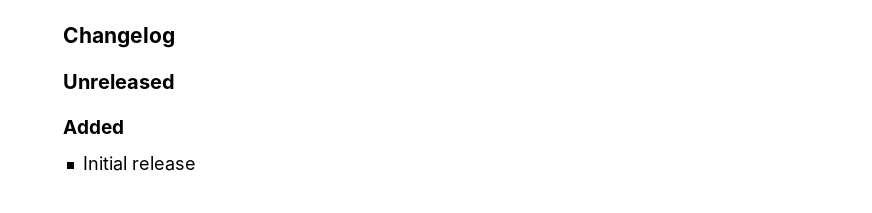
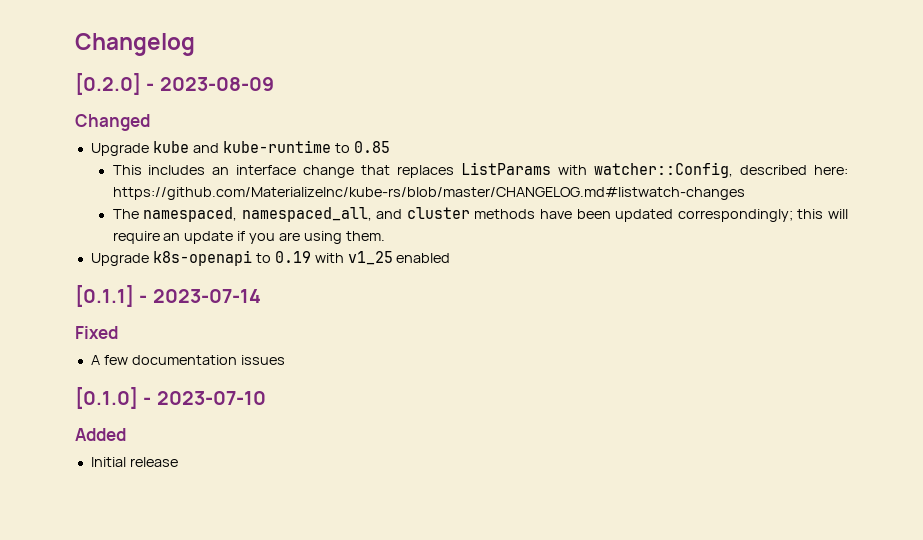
- Unreleased
+ [0.2.0] - 2023-08-09
+ Changed
+ Upgrade kube and kube-runtime to 0.85
+ This includes an interface change that replaces ListParams with watcher::Config, described here: https://github.com/MaterializeInc/kube-rs/blob/master/CHANGELOG.md#listwatch-changes
+ The namespaced, namespaced_all, and cluster methods have been updated correspondingly; this will require an update if you are using them.
+ Upgrade k8s-openapi to 0.19 with v1_25 enabled
+ [0.1.1] - 2023-07-14
+ Fixed
+ A few documentation issues
+ [0.1.0] - 2023-07-10

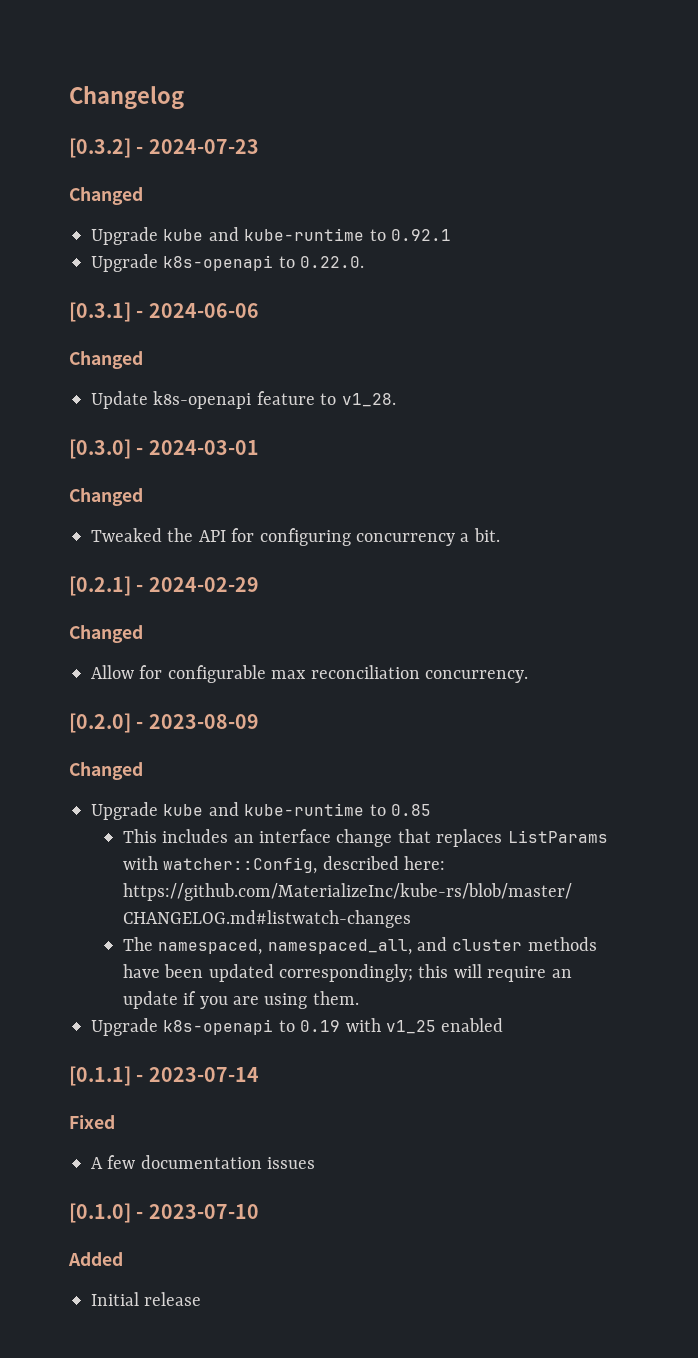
+ [0.3.2] - 2024-07-23
+ Changed
+ Upgrade kube and kube-runtime to 0.92.1
+ Upgrade k8s-openapi to 0.22.0.
+ [0.3.1] - 2024-06-06
+ Changed
+ Update k8s-openapi feature to v1_28.
+ [0.3.0] - 2024-03-01
+ Changed
+ Tweaked the API for configuring concurrency a bit.
+ [0.2.1] - 2024-02-29
+ Changed
+ Allow for configurable max reconciliation concurrency.

